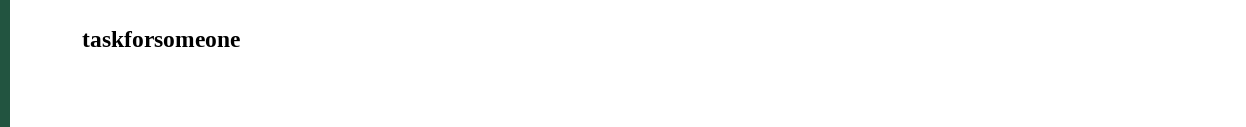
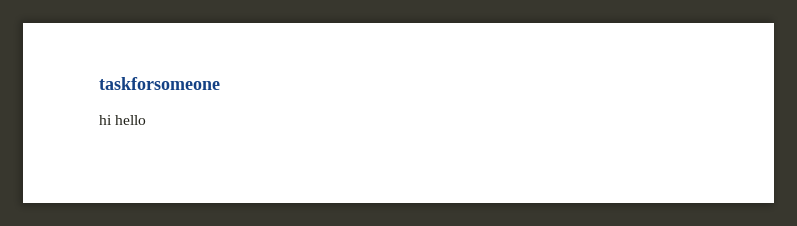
+ hi hello

